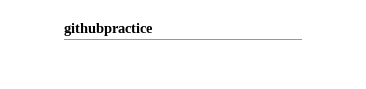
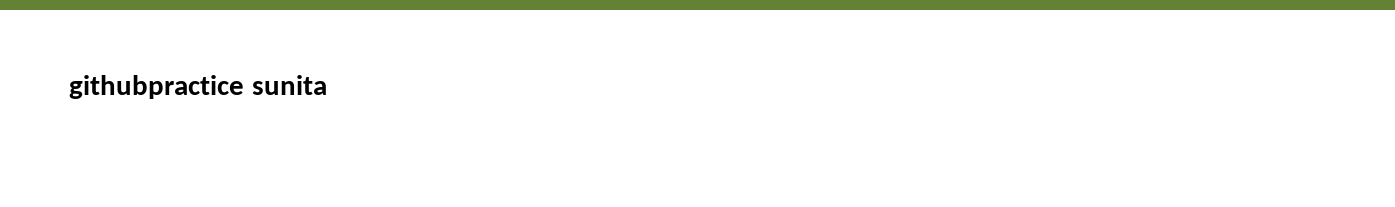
- githubpractice
+ githubpractice sunita

